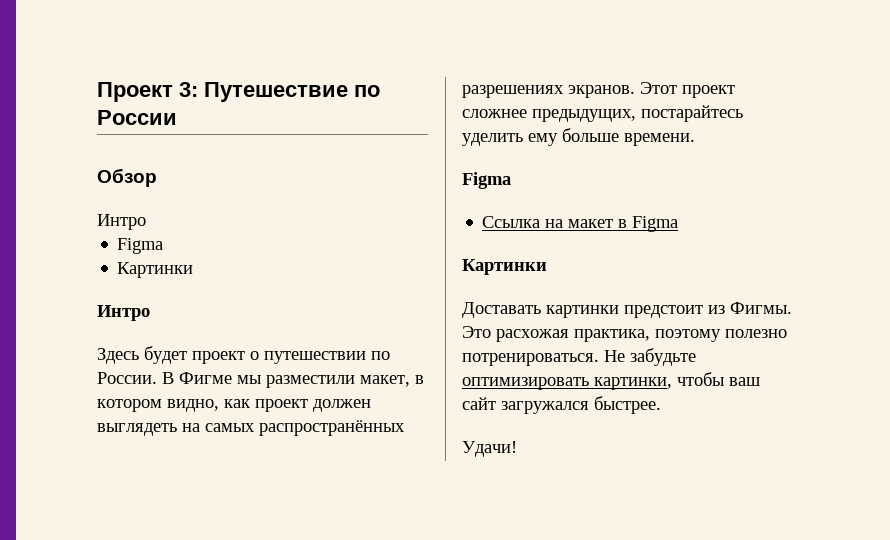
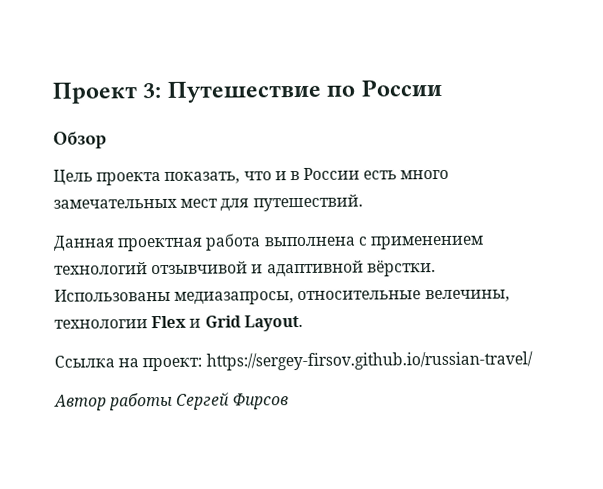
  Обзор
- Интро
- Figma
- Картинки
- Интро
- Здесь будет проект о путешествии по России. В Фигме мы разместили макет, в котором видно, как проект должен выглядеть на самых распространённых разрешениях экранов. Этот проект сложнее предыдущих, постарайтесь уделить ему больше времени.
- Figma
- Ссылка на макет в Figma
- Картинки
- Доставать картинки предстоит из Фигмы. Это расхожая практика, поэтому полезно потренироваться. Не забудьте оптимизировать картинки, чтобы ваш сайт загружался быстрее.
- Удачи!
+ Цель проекта показать, что и в России есть много замечательных мест для путешествий.
+ Данная проектная работа выполнена с применением технологий отзывчивой и адаптивной вёрстки. Использованы медиазапросы, относительные велечины, технологии Flex и Grid Layout.
+ Ссылка на проект: https://sergey-firsov.github.io/russian-travel/
+ Автор работы Сергей Фирсов

